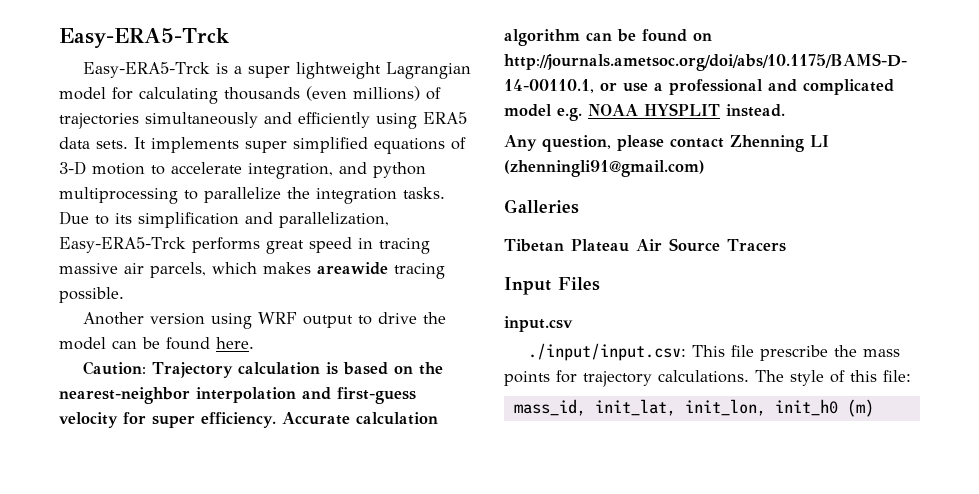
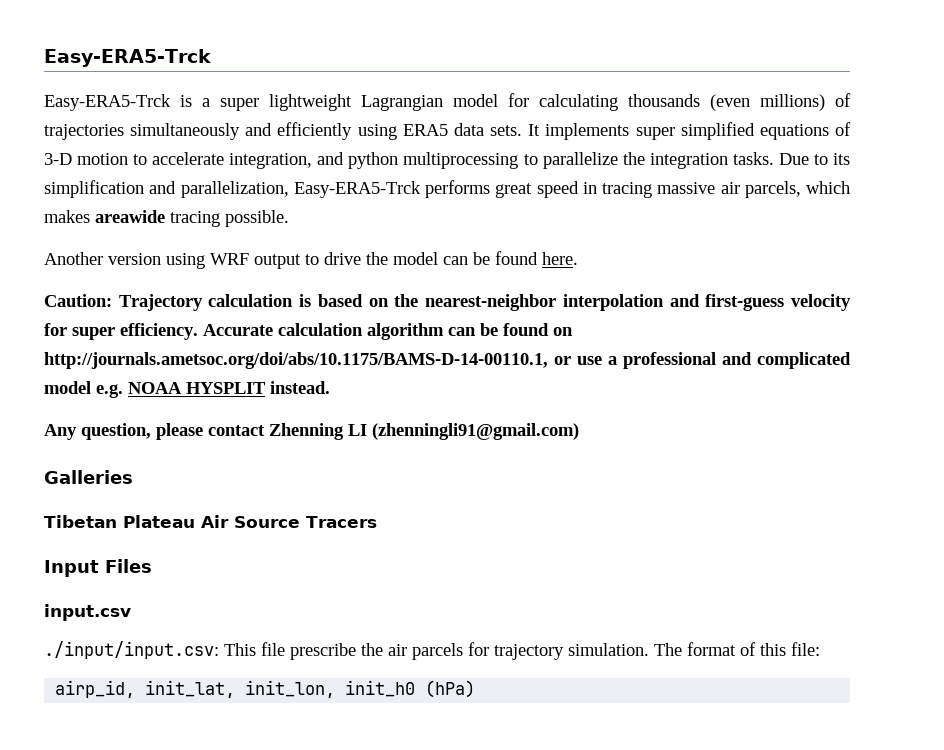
- ./input/input.csv: This file prescribe the mass points for trajectory calculations. The style of this file:
+ ./input/input.csv: This file prescribe the air parcels for trajectory simulation. The format of this file:
- mass_id, init_lat, init_lon, init_h0 (m)
+ airp_id, init_lat, init_lon, init_h0 (hPa)

